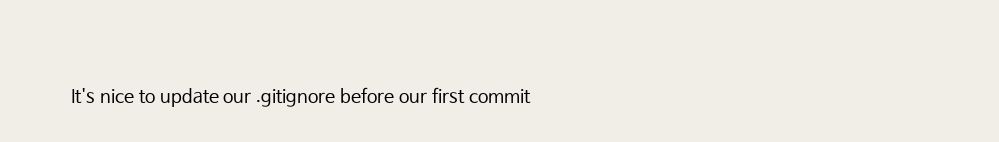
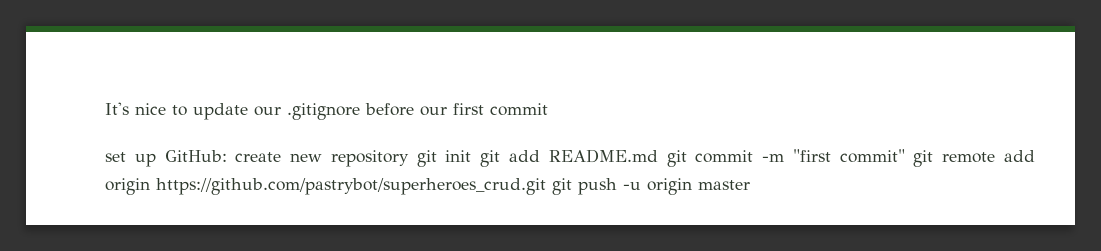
+ set up GitHub: create new repository git init git add README.md git commit -m "first commit" git remote add origin https://github.com/pastrybot/superheroes_crud.git git push -u origin master

